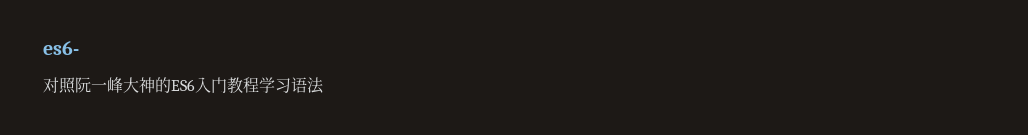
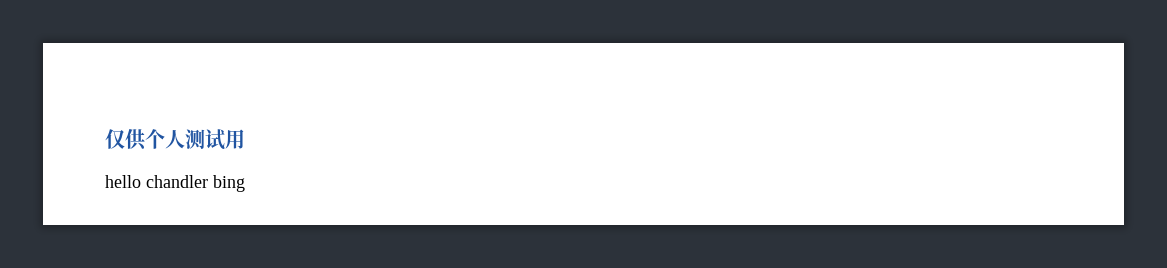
- es6-
- 对照阮一峰大神的ES6入门教程学习语法
+ 仅供个人测试用
+ hello chandler bing

